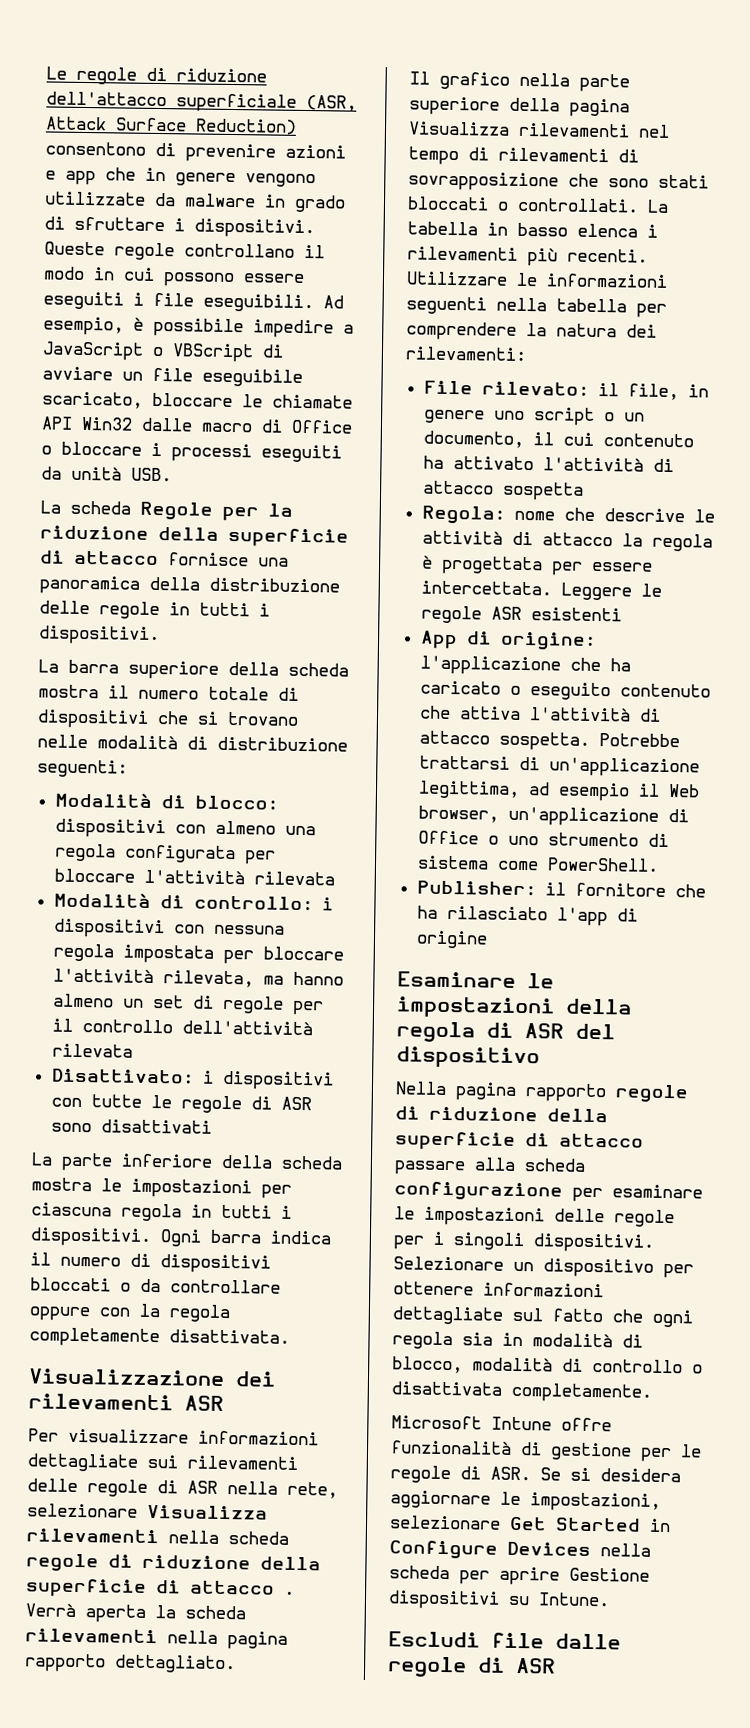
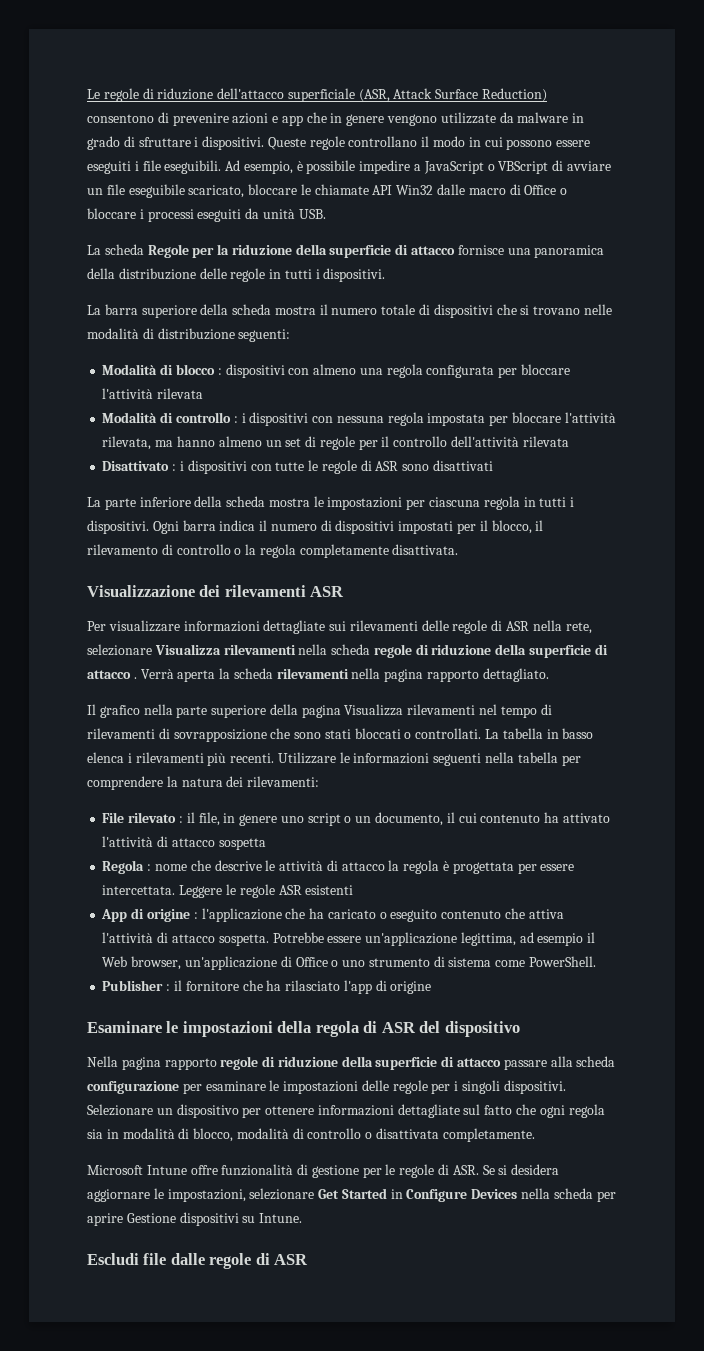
- Modalità di blocco: dispositivi con almeno una regola configurata per bloccare l'attività rilevata
+ Modalità di blocco : dispositivi con almeno una regola configurata per bloccare l'attività rilevata
- Modalità di controllo: i dispositivi con nessuna regola impostata per bloccare l'attività rilevata, ma hanno almeno un set di regole per il controllo dell'attività rilevata
+ Modalità di controllo : i dispositivi con nessuna regola impostata per bloccare l'attività rilevata, ma hanno almeno un set di regole per il controllo dell'attività rilevata
- Disattivato: i dispositivi con tutte le regole di ASR sono disattivati
+ Disattivato : i dispositivi con tutte le regole di ASR sono disattivati
- Ogni barra indica il numero di dispositivi bloccati o da controllare oppure con la regola completamente disattivata.
+ Ogni barra indica il numero di dispositivi impostati per il blocco, il rilevamento di controllo o la regola completamente disattivata.
- File rilevato: il file, in genere uno script o un documento, il cui contenuto ha attivato l'attività di attacco sospetta
+ File rilevato : il file, in genere uno script o un documento, il cui contenuto ha attivato l'attività di attacco sospetta
- Regola: nome che descrive le attività di attacco la regola è progettata per essere intercettata.
+ Regola : nome che descrive le attività di attacco la regola è progettata per essere intercettata.
- App di origine: l'applicazione che ha caricato o eseguito contenuto che attiva l'attività di attacco sospetta.
+ App di origine : l'applicazione che ha caricato o eseguito contenuto che attiva l'attività di attacco sospetta.
- Potrebbe trattarsi di un'applicazione legittima, ad esempio il Web browser, un'applicazione di Office o uno strumento di sistema come PowerShell.
+ Potrebbe essere un'applicazione legittima, ad esempio il Web browser, un'applicazione di Office o uno strumento di sistema come PowerShell.
- Publisher: il fornitore che ha rilasciato l'app di origine
+ Publisher : il fornitore che ha rilasciato l'app di origine

